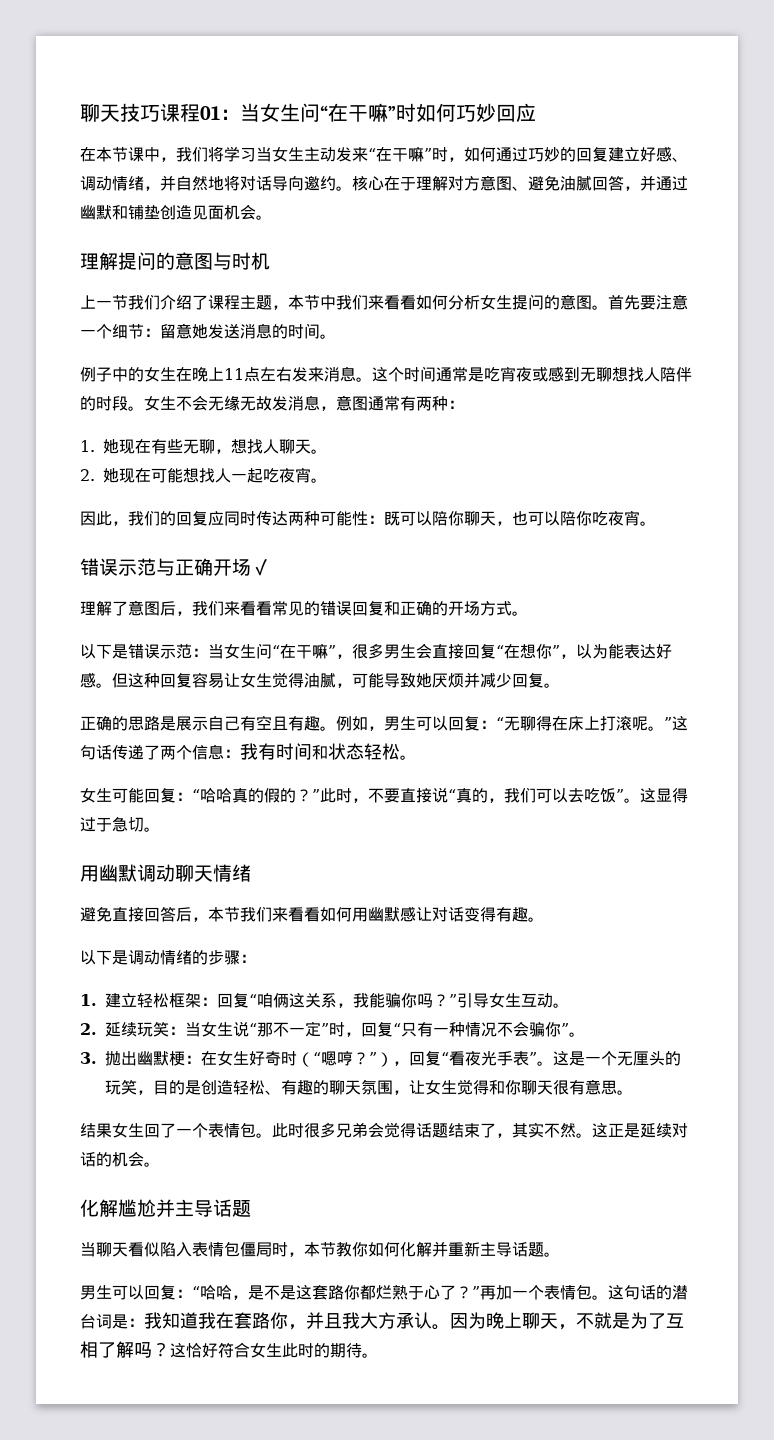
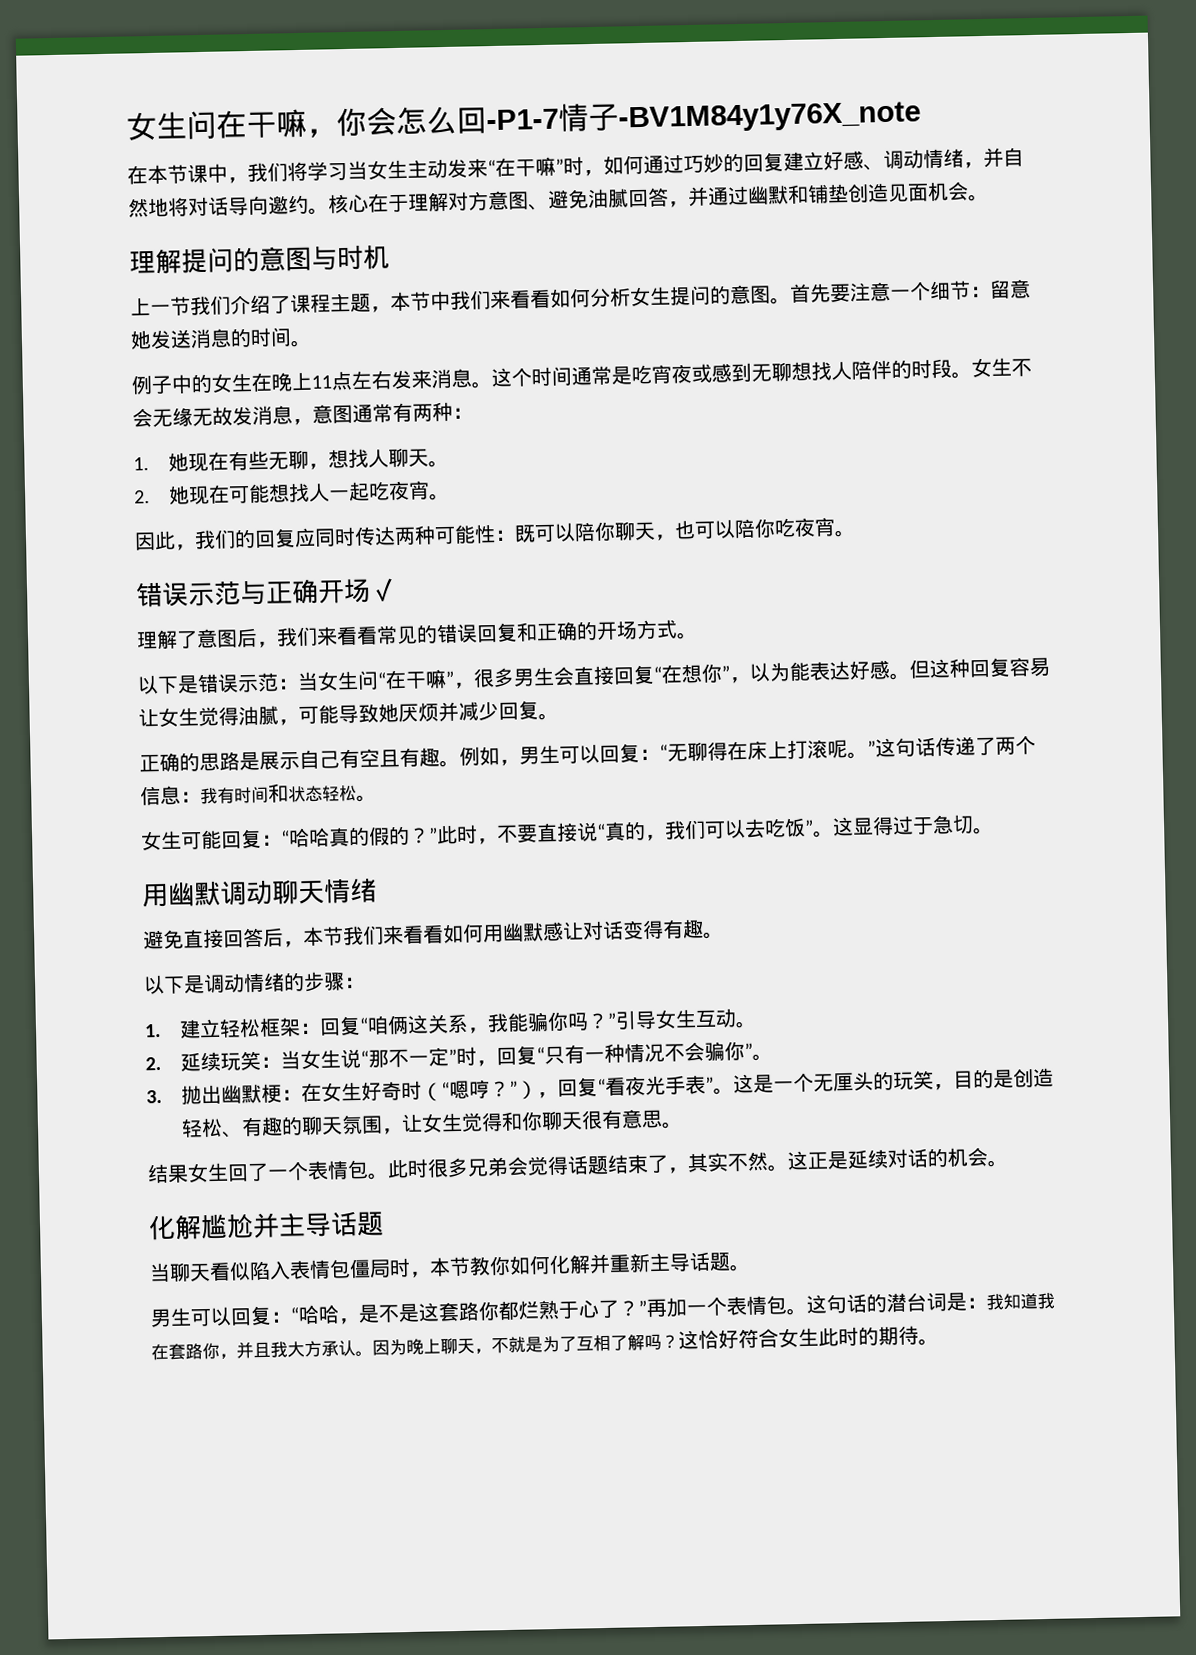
- 聊天技巧课程01：当女生问“在干嘛”时如何巧妙回应
+ 女生问在干嘛，你会怎么回-P1-7情子-BV1M84y1y76X_note

